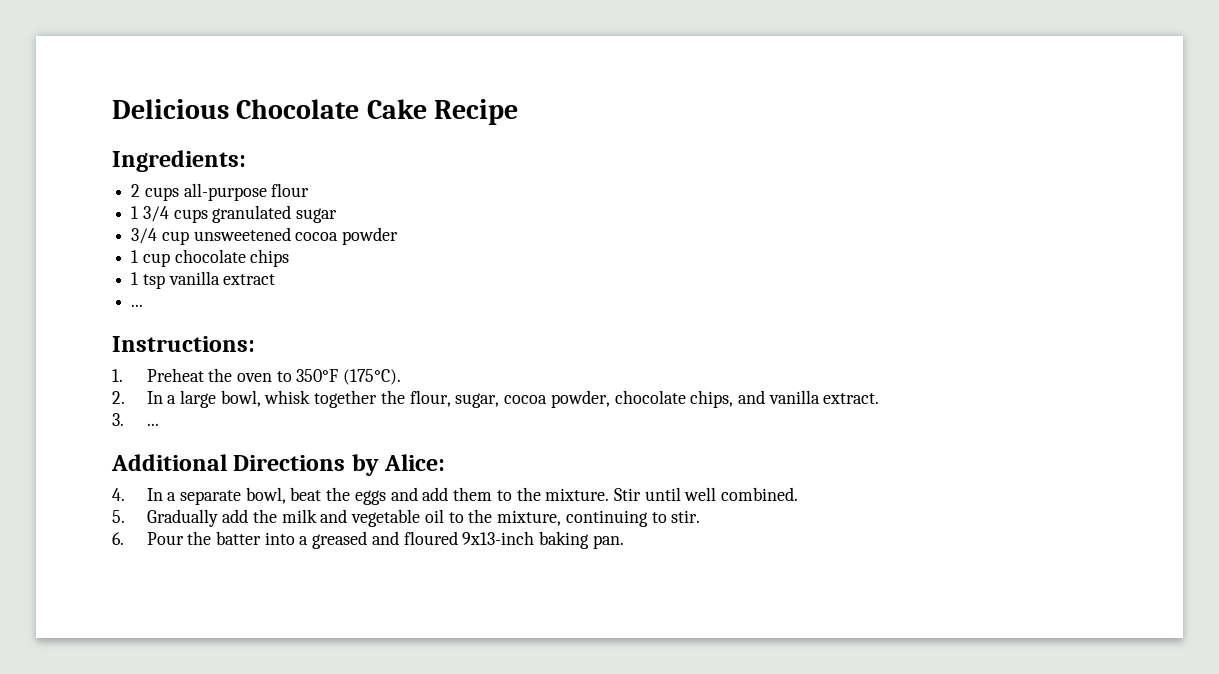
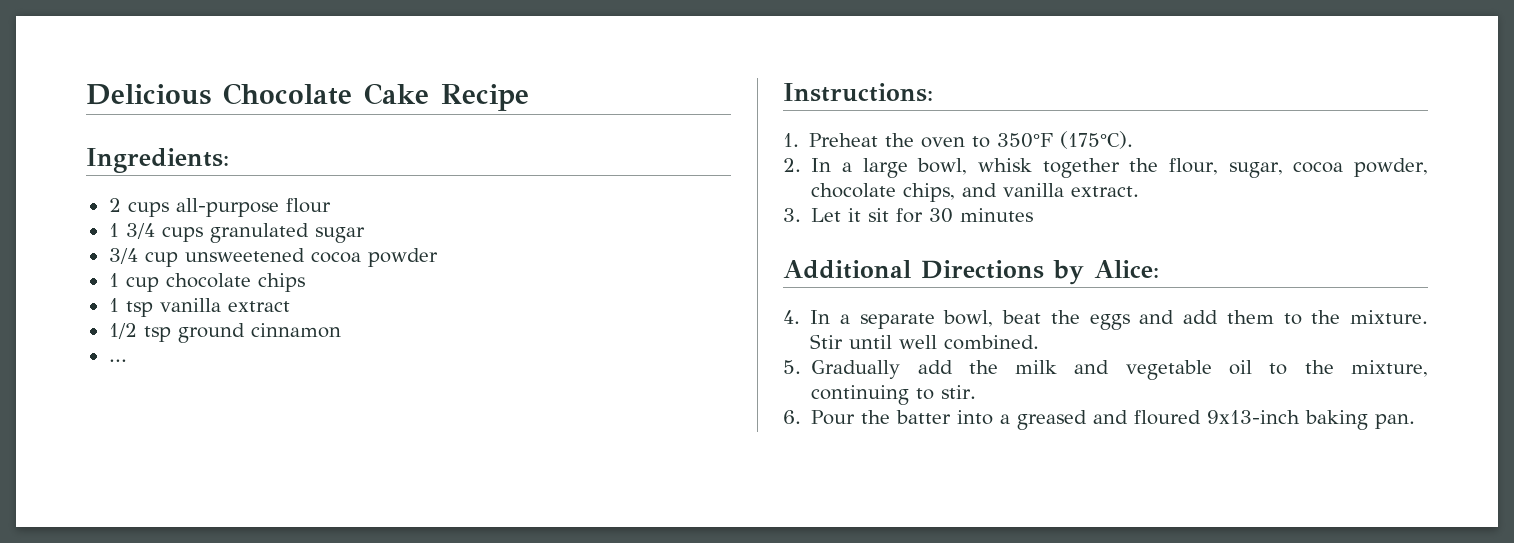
+ 1/2 tsp ground cinnamon
- 3. ...
+ 3. Let it sit for 30 minutes

